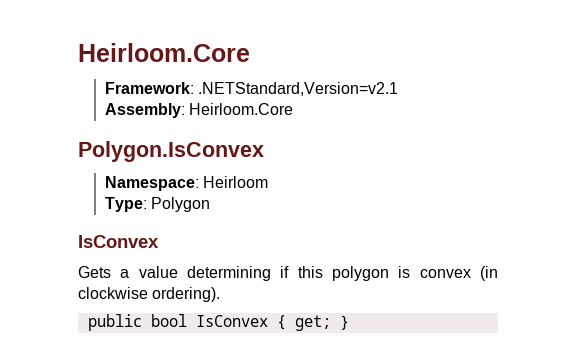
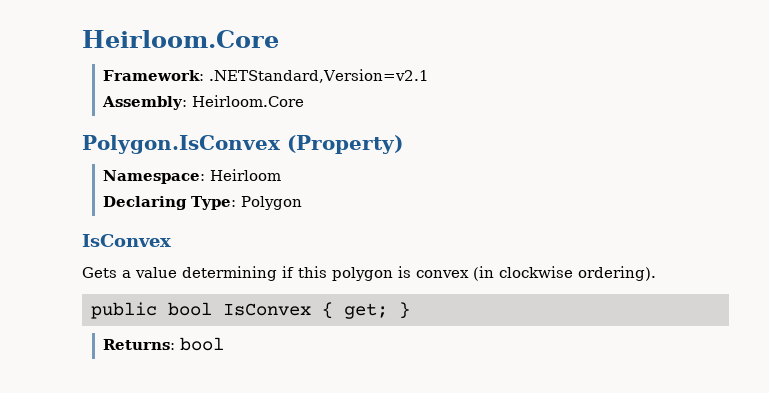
- Polygon.IsConvex
+ Polygon.IsConvex (Property)
- Type: Polygon
+ Declaring Type: Polygon
+ Returns: bool

